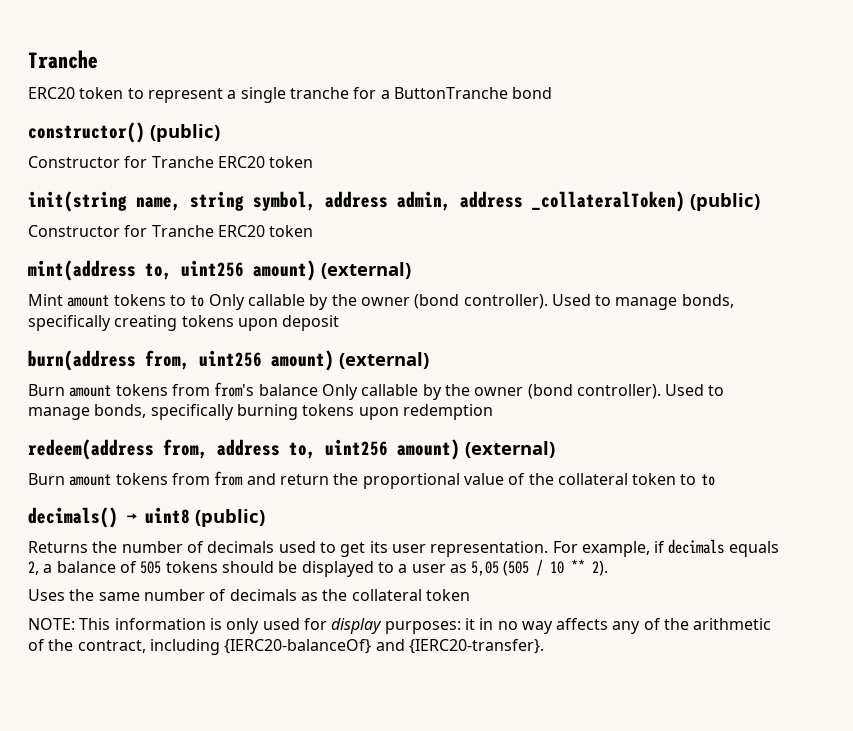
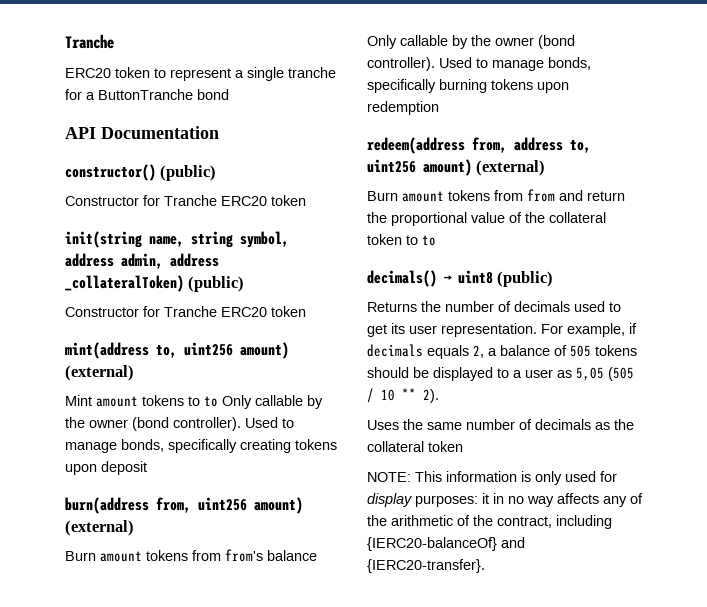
+ API Documentation

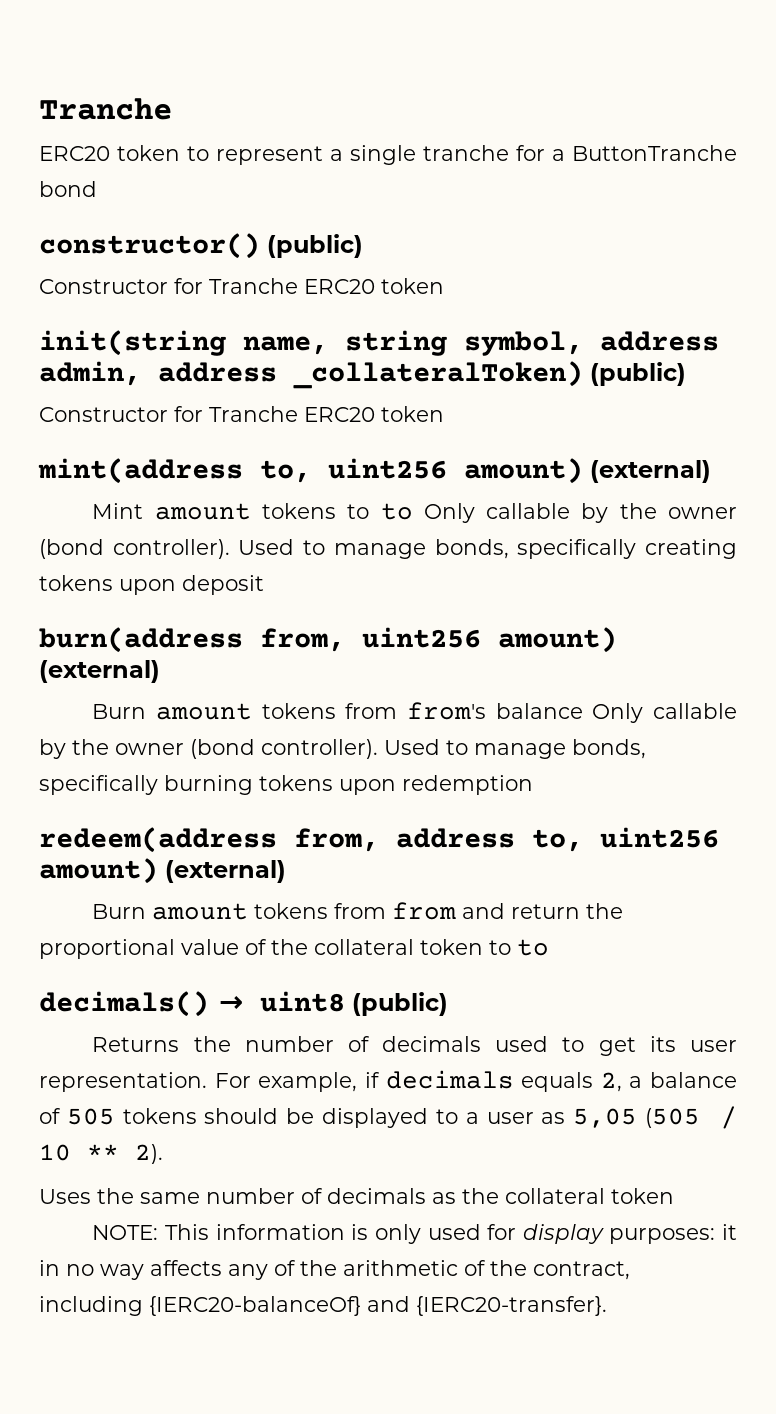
- API Documentation

